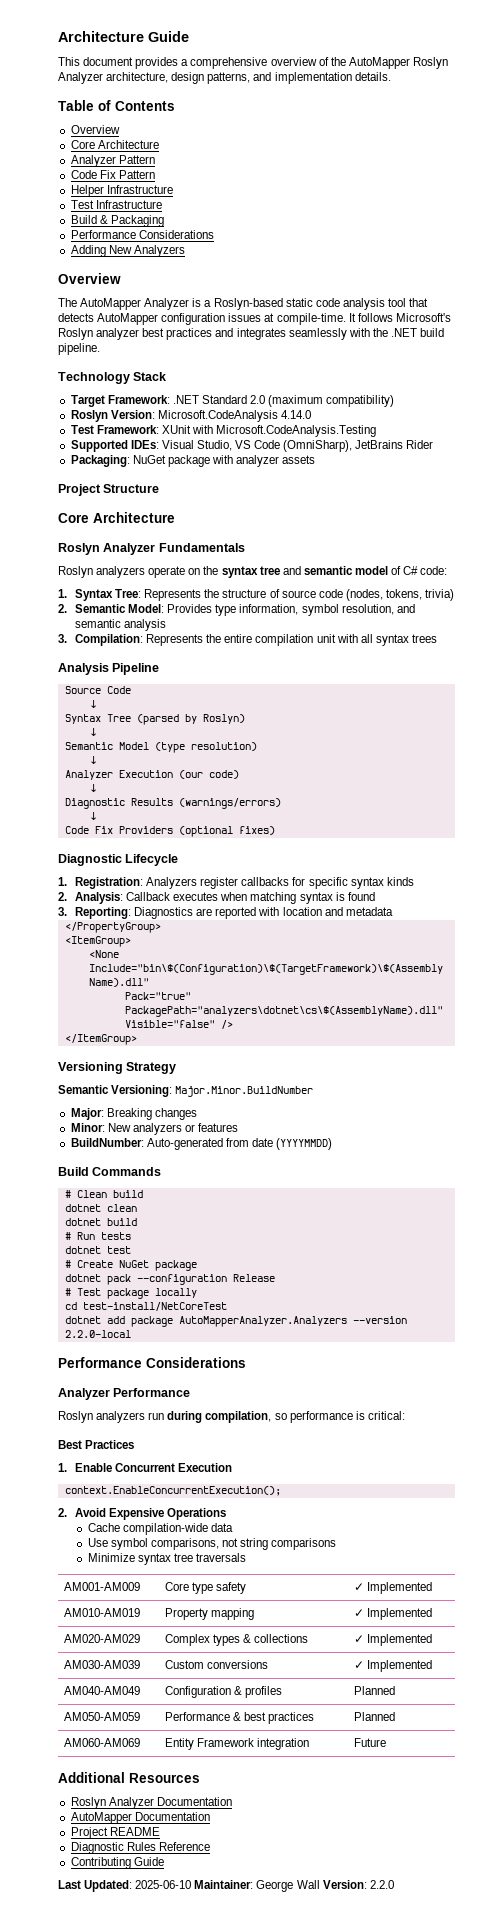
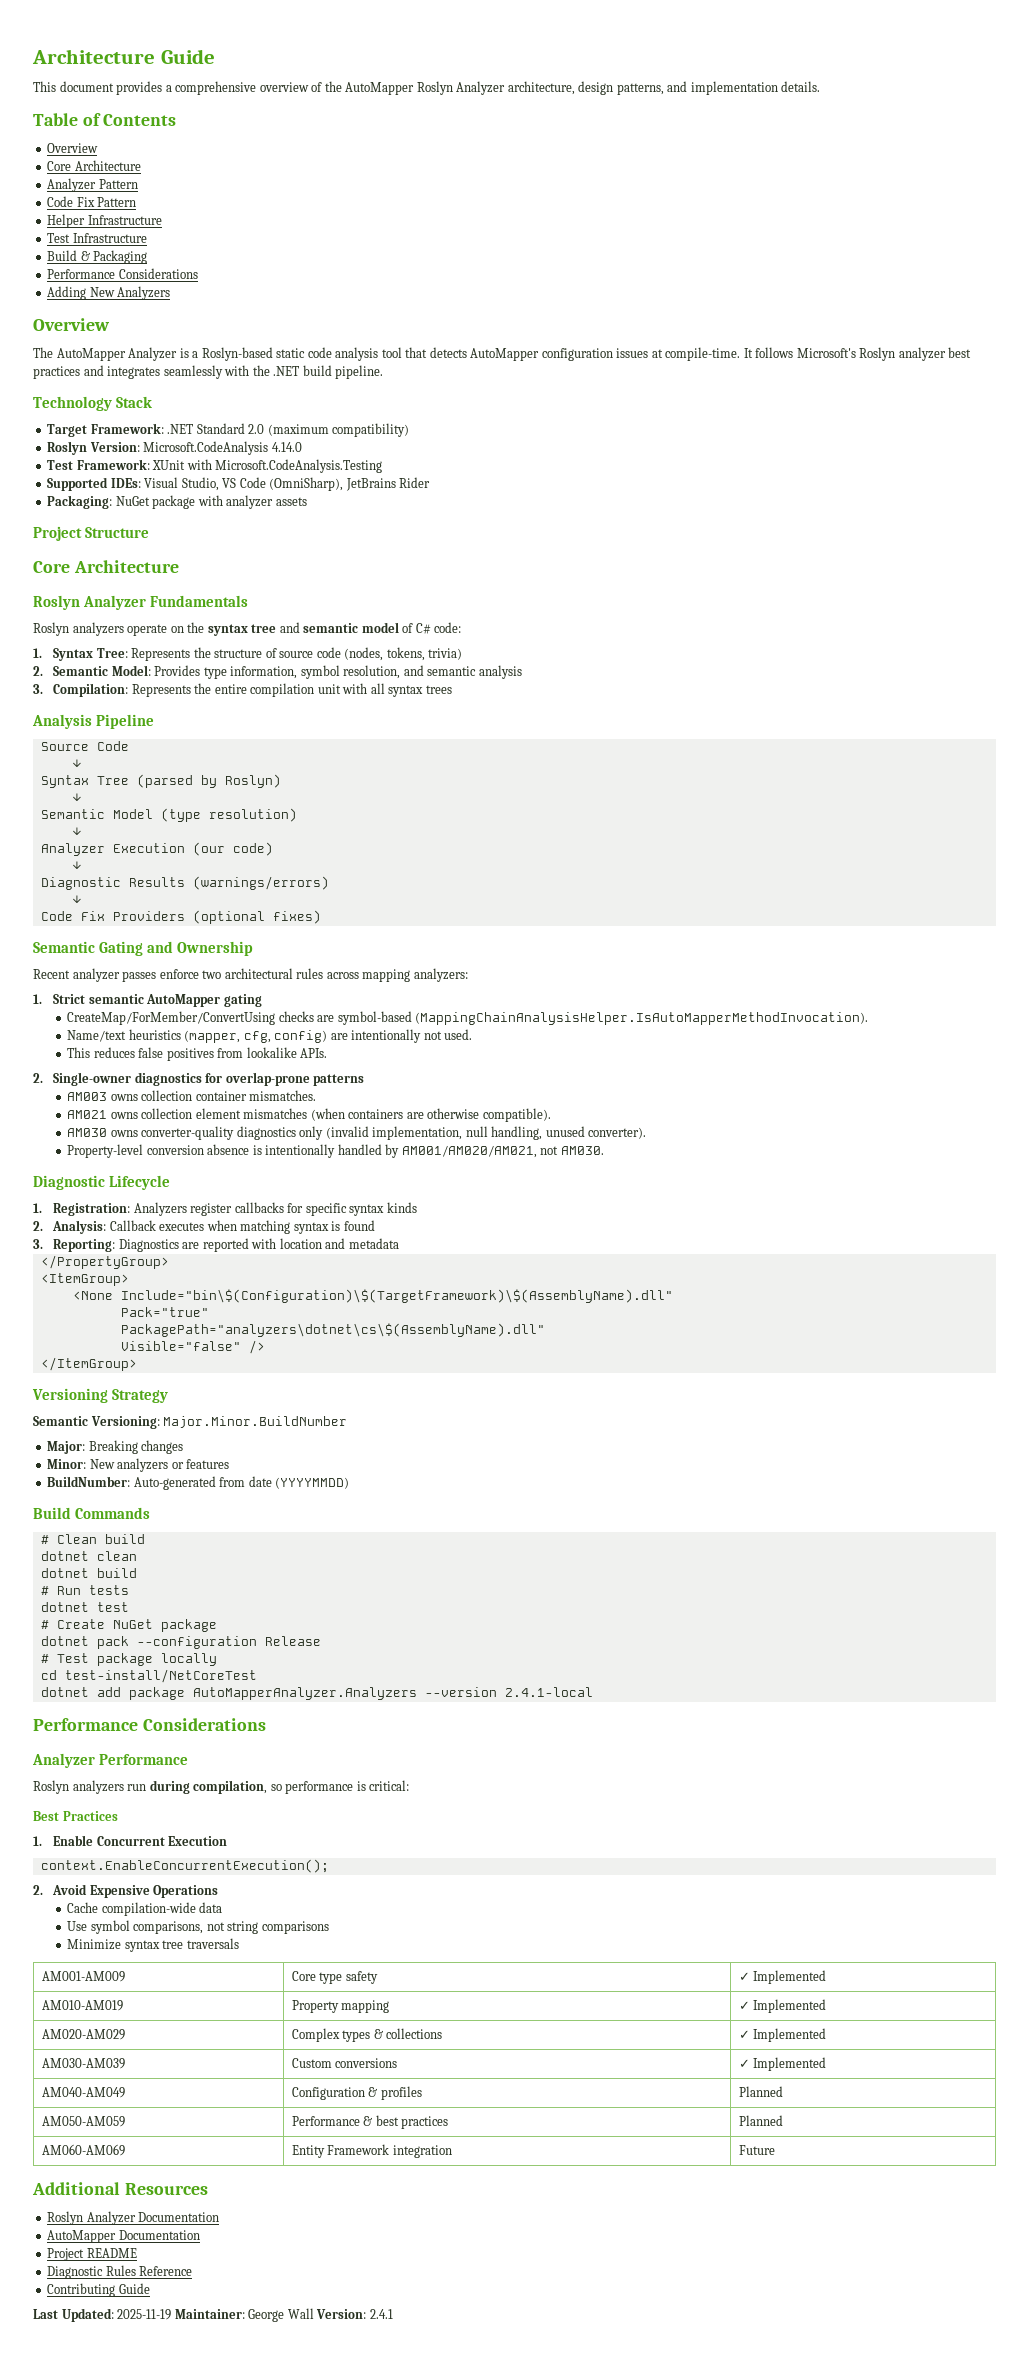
+ Semantic Gating and Ownership
+ Recent analyzer passes enforce two architectural rules across mapping analyzers:
+ 1. Strict semantic AutoMapper gating
+ CreateMap/ForMember/ConvertUsing checks are symbol-based (MappingChainAnalysisHelper.IsAutoMapperMethodInvocation).
+ Name/text heuristics (mapper, cfg, config) are intentionally not used.
+ This reduces false positives from lookalike APIs.
+ 2. Single-owner diagnostics for overlap-prone patterns
+ AM003 owns collection container mismatches.
+ AM021 owns collection element mismatches (when containers are otherwise compatible).
+ AM030 owns converter-quality diagnostics only (invalid implementation, null handling, unused converter).
+ Property-level conversion absence is intentionally handled by AM001/AM020/AM021, not AM030.
- dotnet add package AutoMapperAnalyzer.Analyzers --version 2.2.0-local
+ dotnet add package AutoMapperAnalyzer.Analyzers --version 2.4.1-local
- Last Updated: 2025-06-10 Maintainer: George Wall Version: 2.2.0
+ Last Updated: 2025-11-19 Maintainer: George Wall Version: 2.4.1

